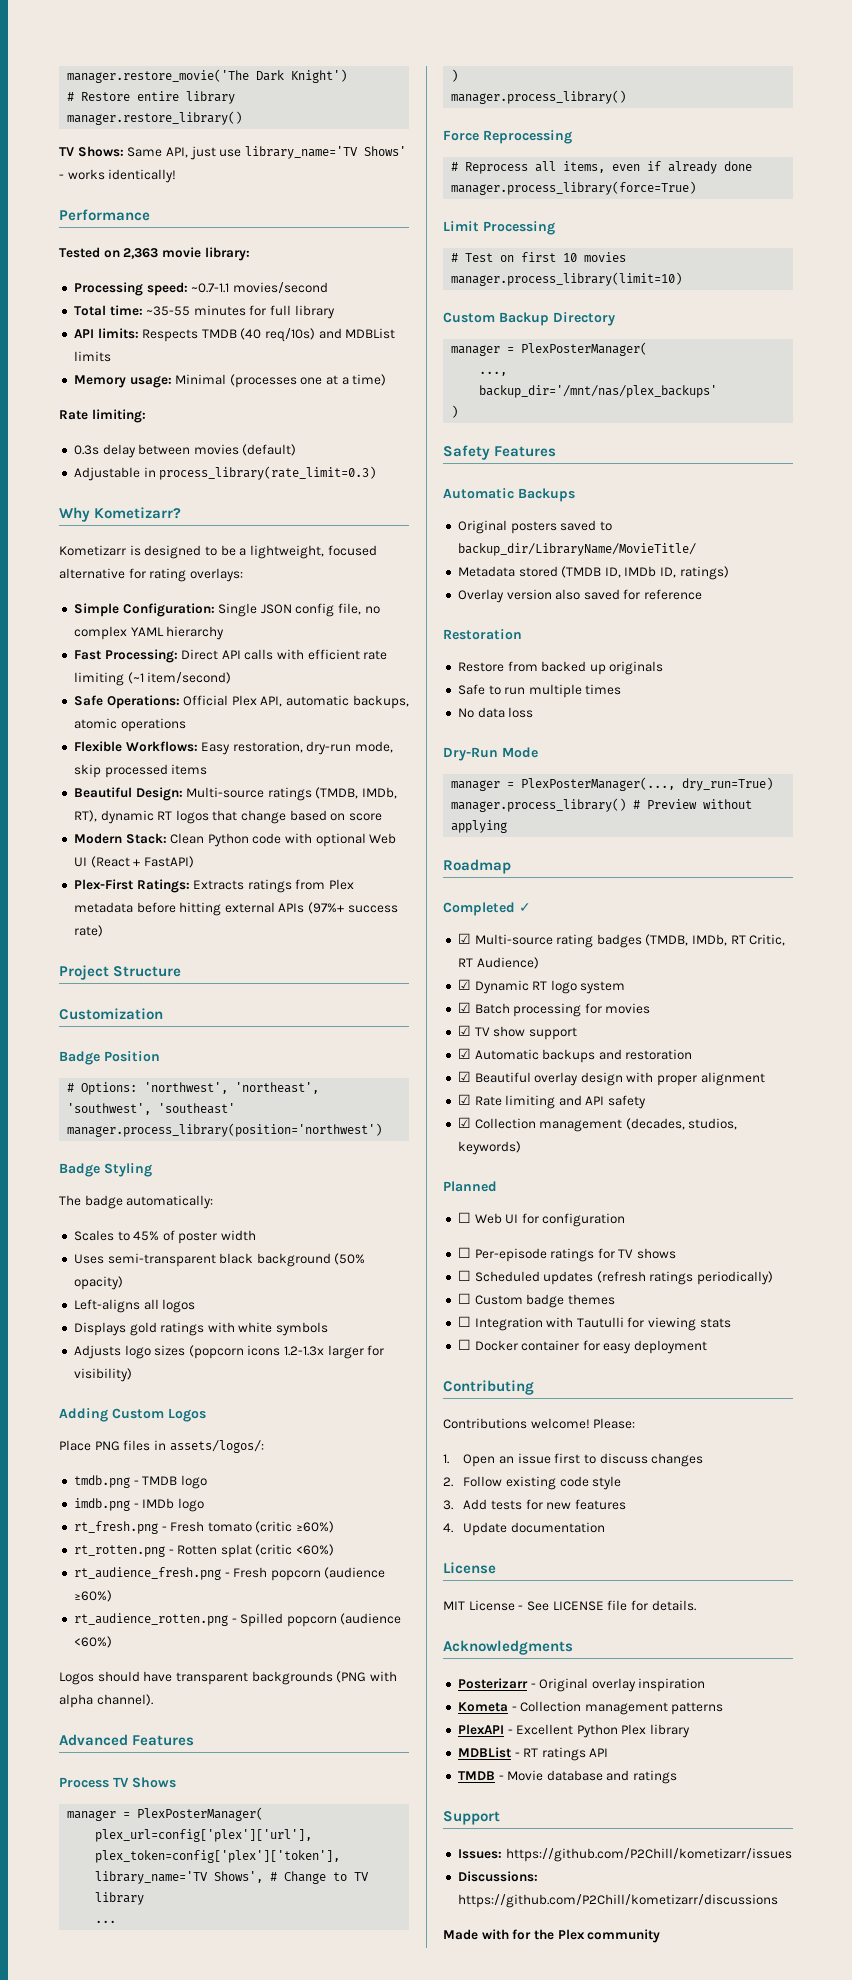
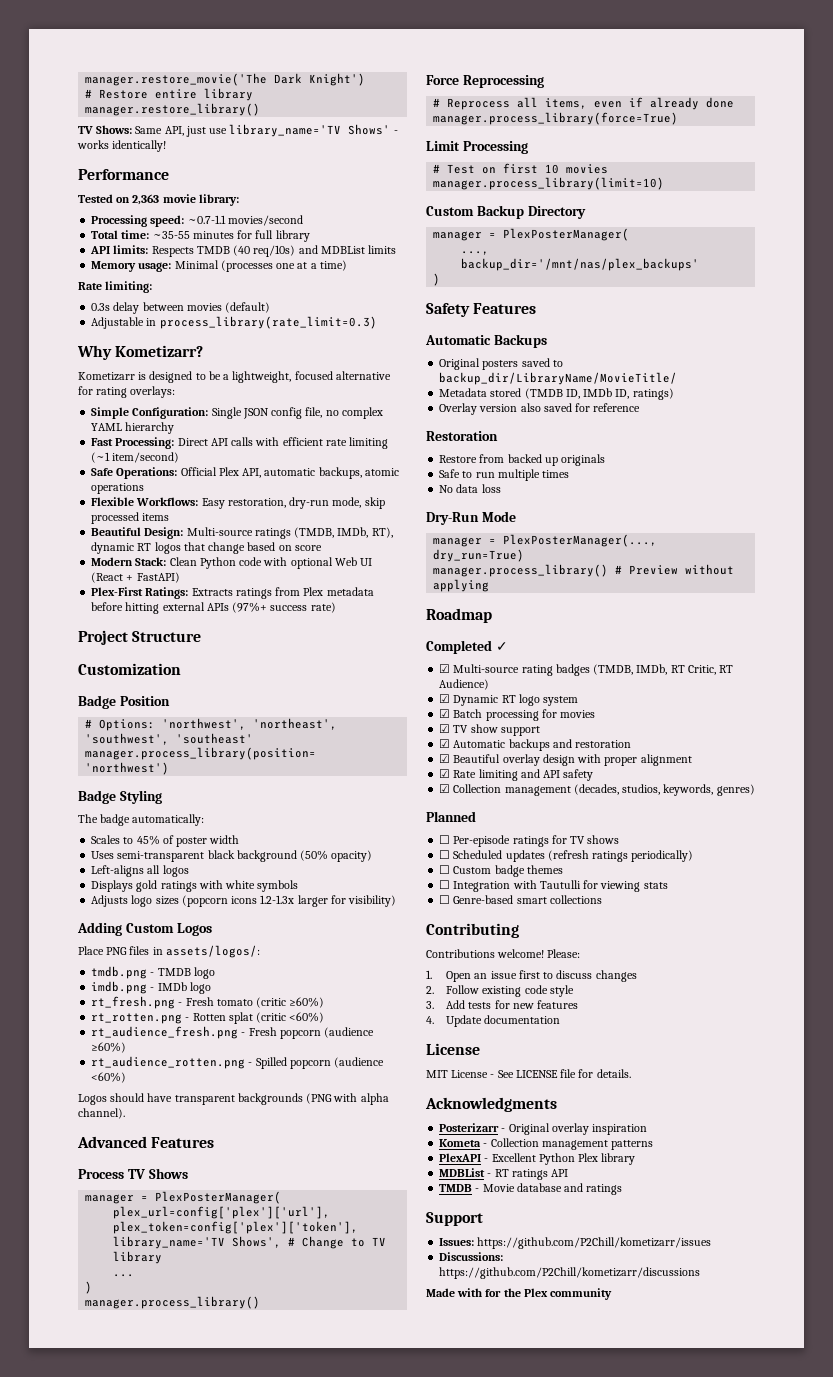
- ☑ Collection management (decades, studios, keywords)
+ ☑ Collection management (decades, studios, keywords, genres)
- ☐ Web UI for configuration
- ☐ Docker container for easy deployment
+ ☐ Genre-based smart collections

